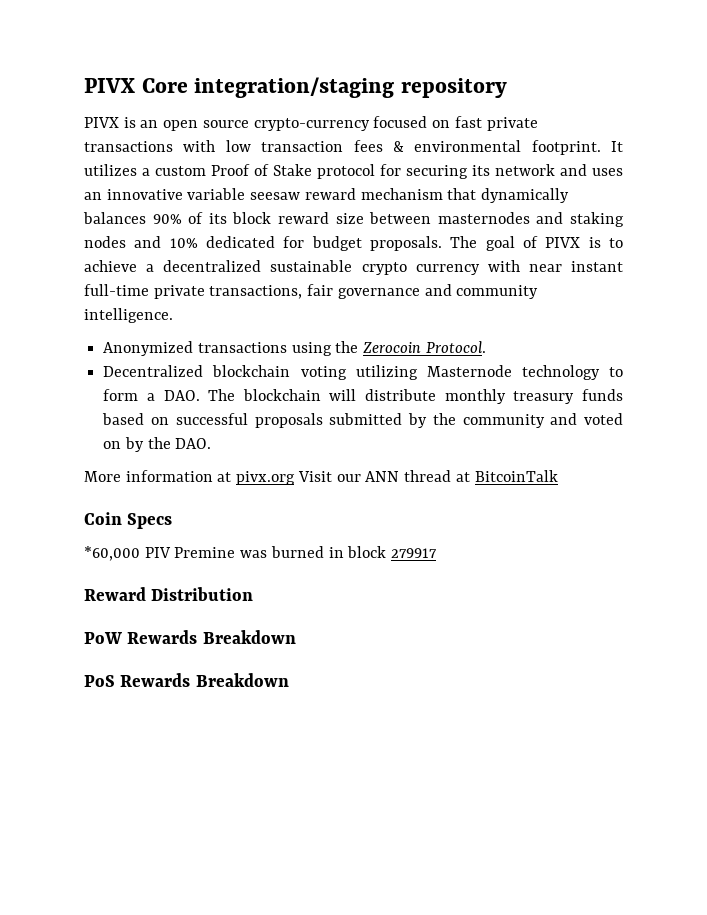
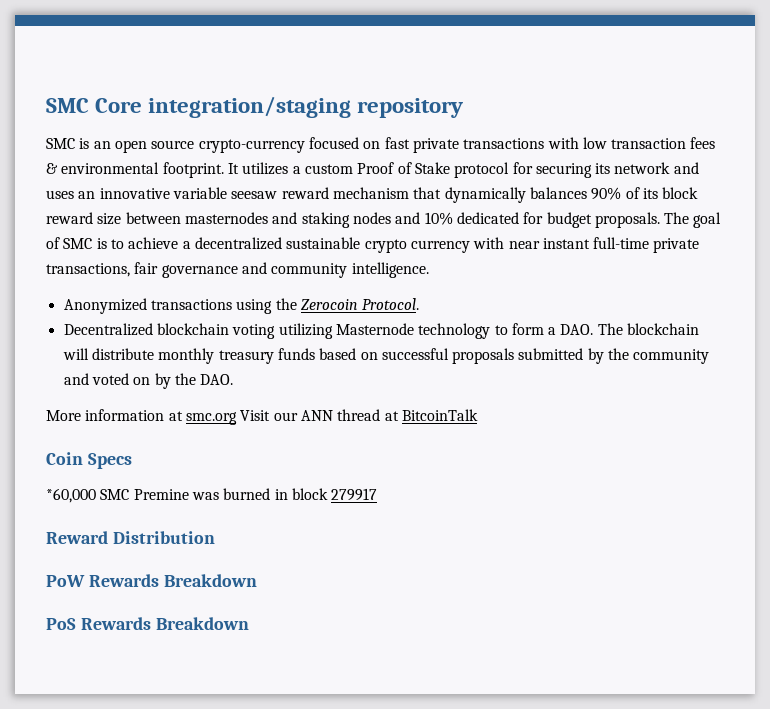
- PIVX Core integration/staging repository
+ SMC Core integration/staging repository
- PIVX is an open source crypto-currency focused on fast private transactions with low transaction fees & environmental footprint.
+ SMC is an open source crypto-currency focused on fast private transactions with low transaction fees & environmental footprint.
- The goal of PIVX is to achieve a decentralized sustainable crypto currency with near instant full-time private transactions, fair governance and community intelligence.
+ The goal of SMC is to achieve a decentralized sustainable crypto currency with near instant full-time private transactions, fair governance and community intelligence.
- More information at pivx.org Visit our ANN thread at BitcoinTalk
+ More information at smc.org Visit our ANN thread at BitcoinTalk
- *60,000 PIV Premine was burned in block 279917
+ *60,000 SMC Premine was burned in block 279917

